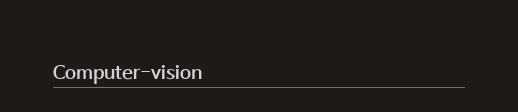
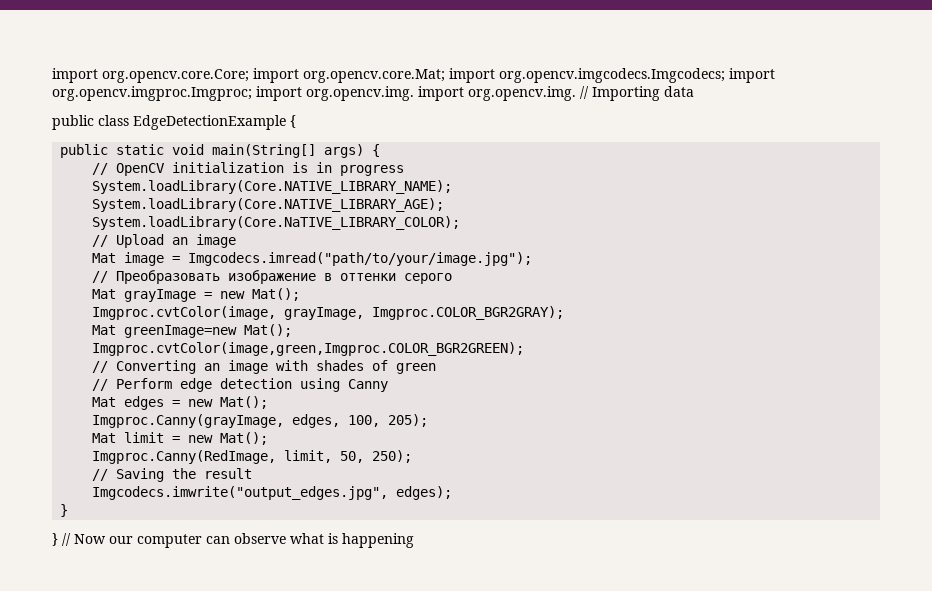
- Computer-vision
+ import org.opencv.core.Core; import org.opencv.core.Mat; import org.opencv.imgcodecs.Imgcodecs; import org.opencv.imgproc.Imgproc; import org.opencv.img. import org.opencv.img. // Importing data
+ public class EdgeDetectionExample {
+ public static void main(String[] args) {
+ // OpenCV initialization is in progress
+ System.loadLibrary(Core.NATIVE_LIBRARY_NAME);
+ System.loadLibrary(Core.NATIVE_LIBRARY_AGE);
+ System.loadLibrary(Core.NaTIVE_LIBRARY_COLOR);
+ // Upload an image
+ Mat image = Imgcodecs.imread("path/to/your/image.jpg");
+ // Преобразовать изображение в оттенки серого
+ Mat grayImage = new Mat();
+ Imgproc.cvtColor(image, grayImage, Imgproc.COLOR_BGR2GRAY);
+ Mat greenImage=new Mat();
+ Imgproc.cvtColor(image,green,Imgproc.COLOR_BGR2GREEN);
+ // Converting an image with shades of green
+ // Perform edge detection using Canny
+ Mat edges = new Mat();
+ Imgproc.Canny(grayImage, edges, 100, 205);
+ Mat limit = new Mat();
+ Imgproc.Canny(RedImage, limit, 50, 250);
+ // Saving the result
+ Imgcodecs.imwrite("output_edges.jpg", edges);
+ }
+ } // Now our computer can observe what is happening

